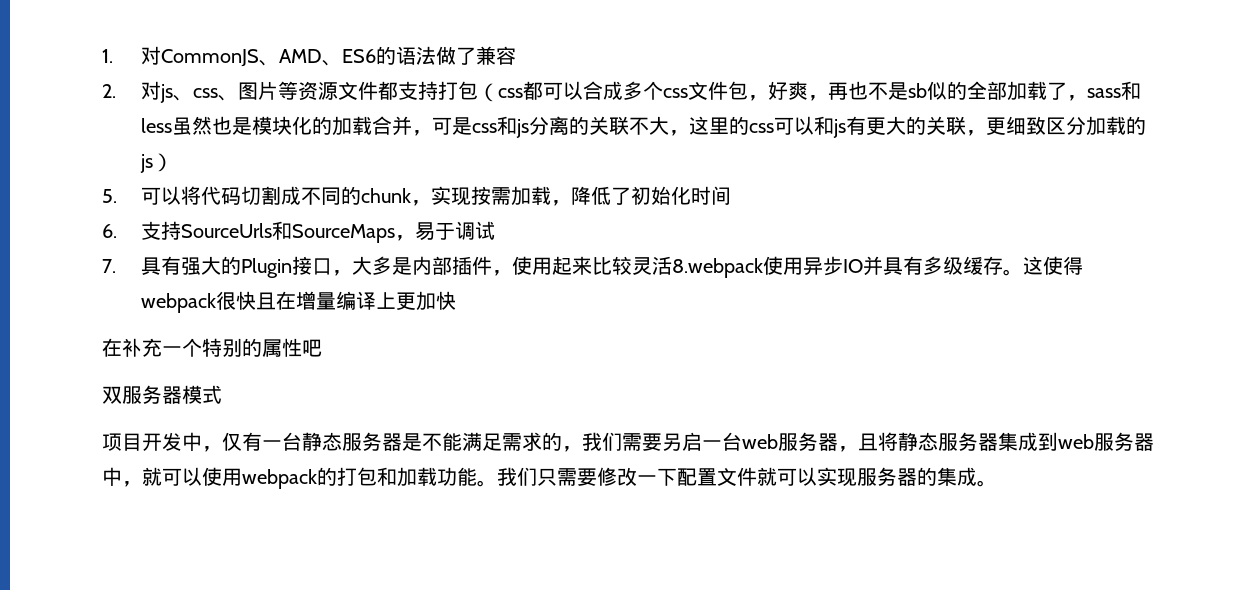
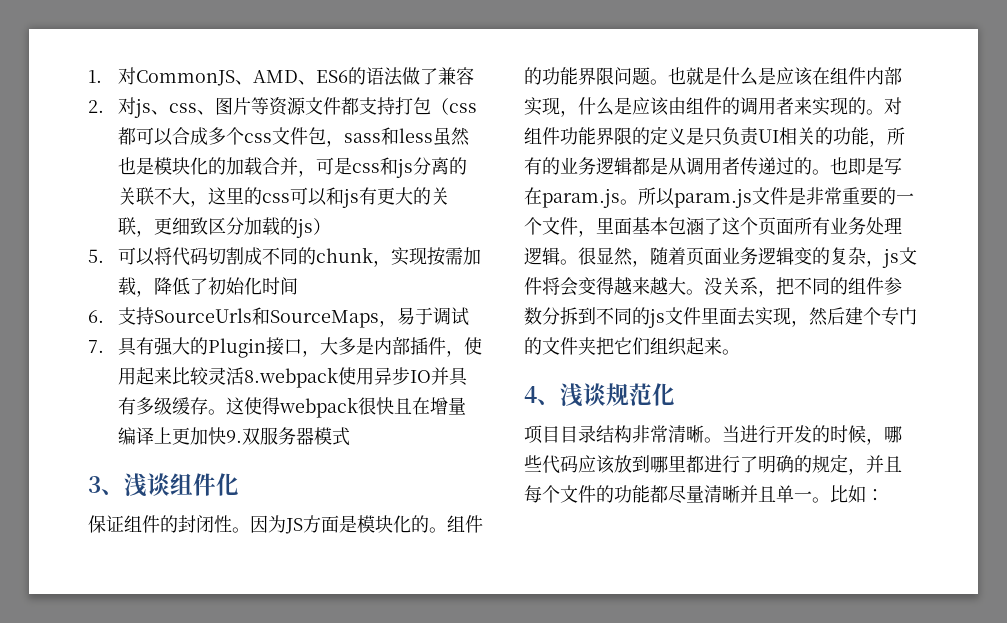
- 2.对js、css、图片等资源文件都支持打包（css都可以合成多个css文件包，好爽，再也不是sb似的全部加载了，sass和less虽然也是模块化的加载合并，可是css和js分离的关联不大，这里的css可以和js有更大的关联，更细致区分加载的js）
+ 2.对js、css、图片等资源文件都支持打包（css都可以合成多个css文件包，sass和less虽然也是模块化的加载合并，可是css和js分离的关联不大，这里的css可以和js有更大的关联，更细致区分加载的js）
- 这使得webpack很快且在增量编译上更加快
- 在补充一个特别的属性吧
- 双服务器模式
- 项目开发中，仅有一台静态服务器是不能满足需求的，我们需要另启一台web服务器，且将静态服务器集成到web服务器中，就可以使用webpack的打包和加载功能。我们只需要修改一下配置文件就可以实现服务器的集成。
+ 这使得webpack很快且在增量编译上更加快9.双服务器模式
+ 3、浅谈组件化
+ 保证组件的封闭性。因为JS方面是模块化的。组件的功能界限问题。也就是什么是应该在组件内部实现，什么是应该由组件的调用者来实现的。对组件功能界限的定义是只负责UI相关的功能，所有的业务逻辑都是从调用者传递过的。也即是写在param.js。所以param.js文件是非常重要的一个文件，里面基本包涵了这个页面所有业务处理逻辑。很显然，随着页面业务逻辑变的复杂，js文件将会变得越来越大。没关系，把不同的组件参数分拆到不同的js文件里面去实现，然后建个专门的文件夹把它们组织起来。
+ 4、浅谈规范化
+ 项目目录结构非常清晰。当进行开发的时候，哪些代码应该放到哪里都进行了明确的规定，并且每个文件的功能都尽量清晰并且单一。比如：

